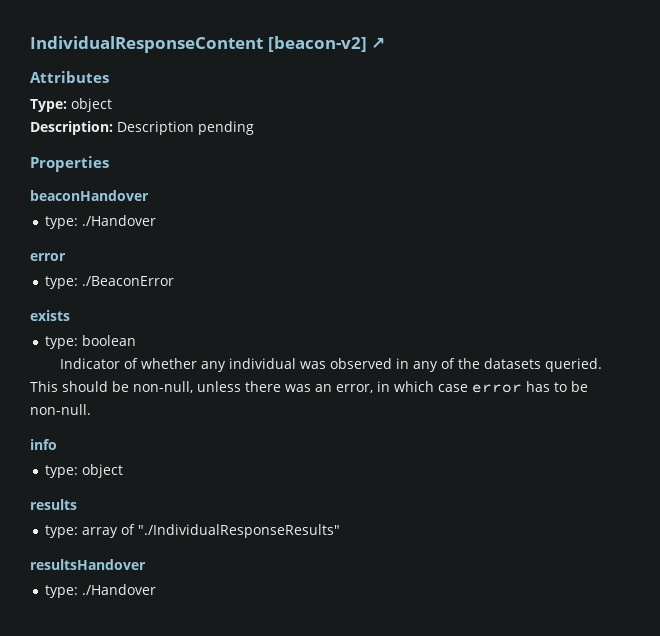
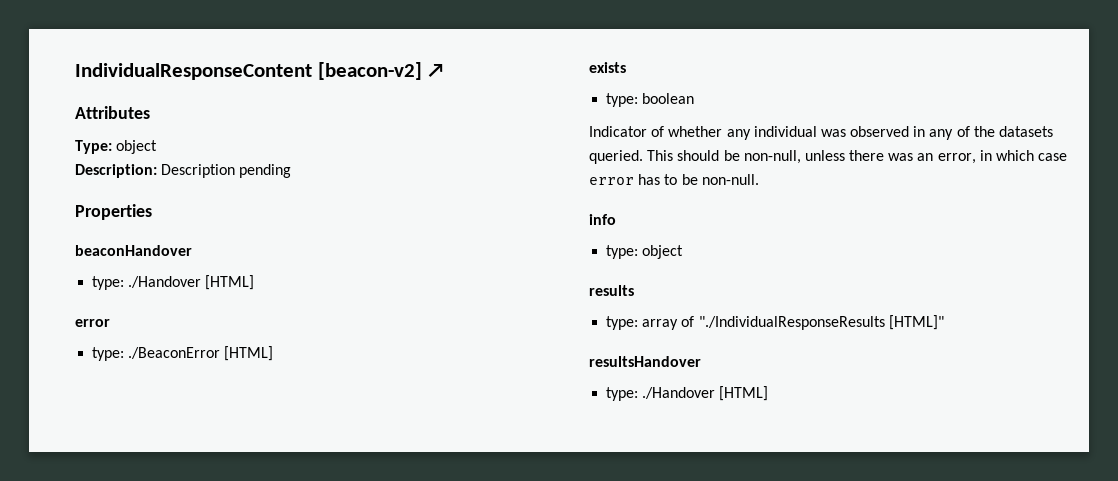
  beaconHandover
- type: ./Handover
+ type: ./Handover [HTML]
- type: ./BeaconError
+ type: ./BeaconError [HTML]
- type: array of "./IndividualResponseResults"
+ type: array of "./IndividualResponseResults [HTML]"
  resultsHandover
- type: ./Handover
+ type: ./Handover [HTML]

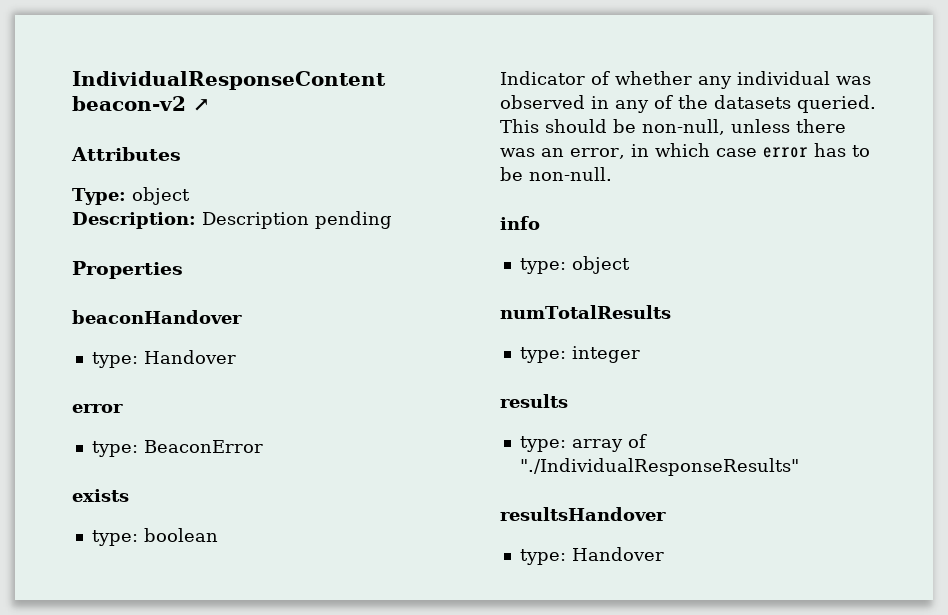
- IndividualResponseContent [beacon-v2] ↗
+ IndividualResponseContent beacon-v2 ↗
  beaconHandover
- type: ./Handover [HTML]
+ type: Handover
- type: ./BeaconError [HTML]
+ type: BeaconError
+ numTotalResults
+ type: integer
- type: array of "./IndividualResponseResults [HTML]"
+ type: array of "./IndividualResponseResults"
  resultsHandover
- type: ./Handover [HTML]
+ type: Handover

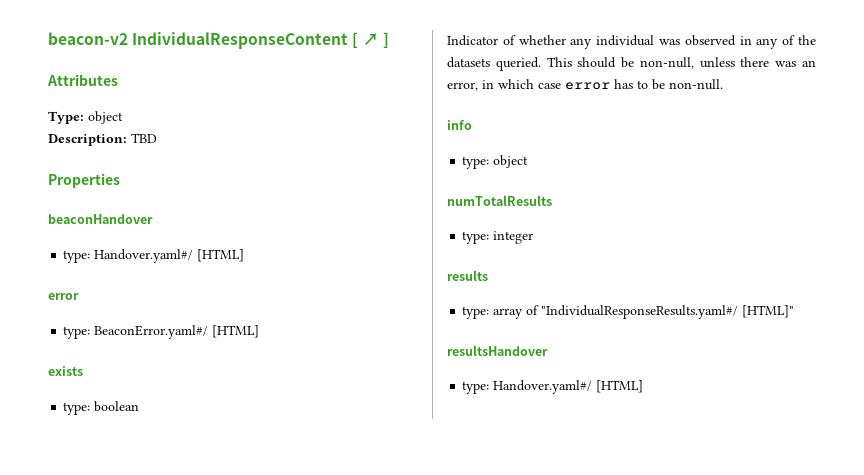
- IndividualResponseContent beacon-v2 ↗
+ beacon-v2 IndividualResponseContent [ ↗ ]
- Description: Description pending
+ Description: TBD
  beaconHandover
- type: Handover
+ type: Handover.yaml#/ [HTML]
- type: BeaconError
+ type: BeaconError.yaml#/ [HTML]
- type: array of "./IndividualResponseResults"
+ type: array of "IndividualResponseResults.yaml#/ [HTML]"
  resultsHandover
- type: Handover
+ type: Handover.yaml#/ [HTML]

